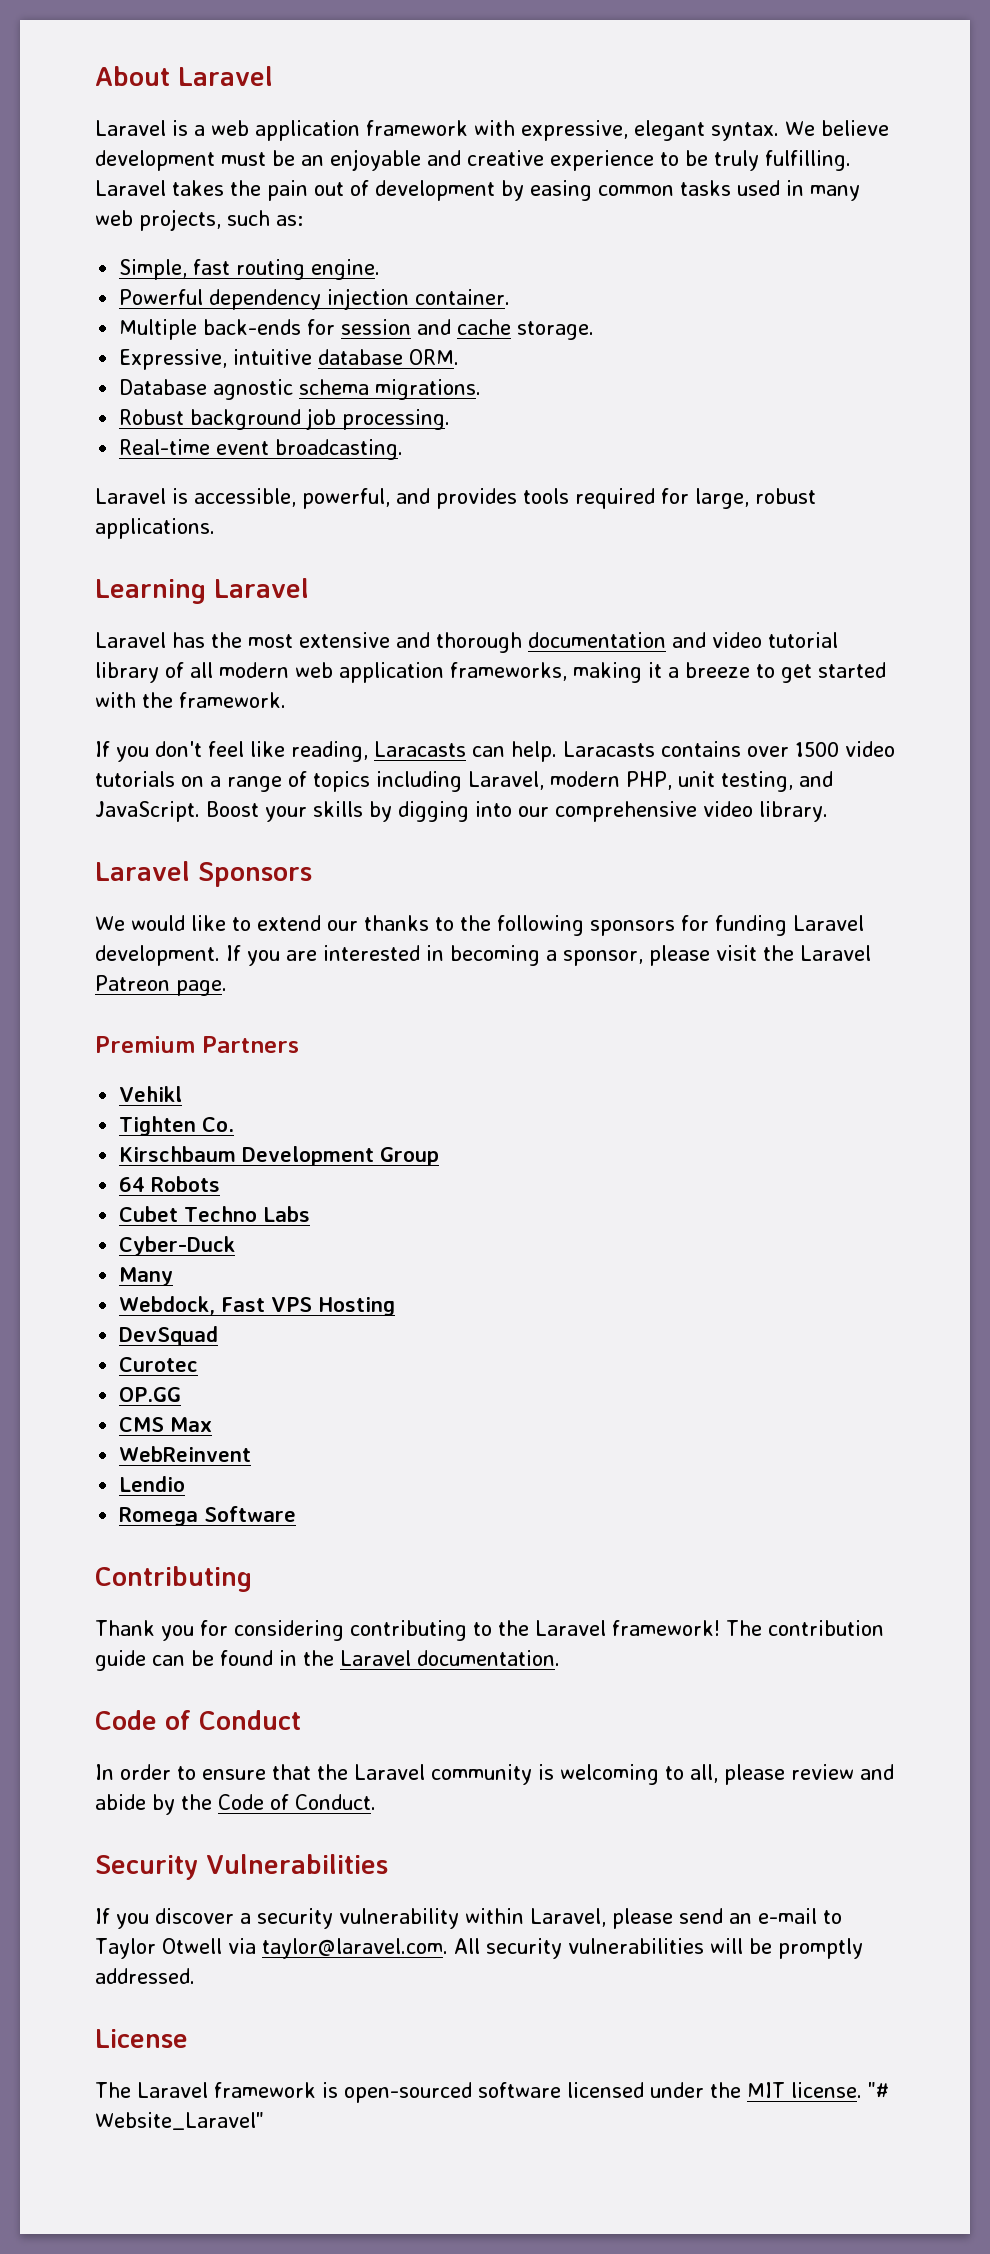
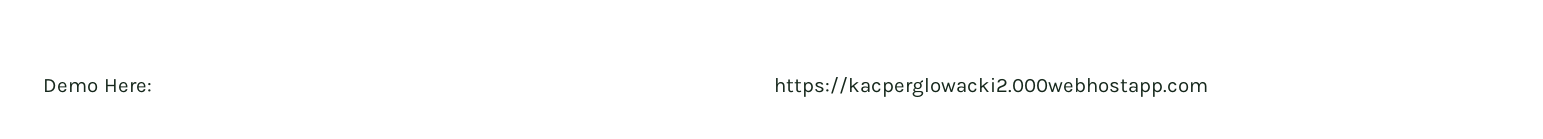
- About Laravel
- Laravel is a web application framework with expressive, elegant syntax. We believe development must be an enjoyable and creative experience to be truly fulfilling. Laravel takes the pain out of development by easing common tasks used in many web projects, such as:
- Simple, fast routing engine.
- Powerful dependency injection container.
- Multiple back-ends for session and cache storage.
- Expressive, intuitive database ORM.
- Database agnostic schema migrations.
- Robust background job processing.
- Real-time event broadcasting.
- Laravel is accessible, powerful, and provides tools required for large, robust applications.
- Learning Laravel
- Laravel has the most extensive and thorough documentation and video tutorial library of all modern web application frameworks, making it a breeze to get started with the framework.
- If you don't feel like reading, Laracasts can help. Laracasts contains over 1500 video tutorials on a range of topics including Laravel, modern PHP, unit testing, and JavaScript. Boost your skills by digging into our comprehensive video library.
- Laravel Sponsors
- We would like to extend our thanks to the following sponsors for funding Laravel development. If you are interested in becoming a sponsor, please visit the Laravel Patreon page.
- Premium Partners
- Vehikl
- Tighten Co.
- Kirschbaum Development Group
- 64 Robots
- Cubet Techno Labs
- Cyber-Duck
- Many
- Webdock, Fast VPS Hosting
- DevSquad
- Curotec
- OP.GG
- CMS Max
- WebReinvent
- Lendio
- Romega Software
- Contributing
- Thank you for considering contributing to the Laravel framework! The contribution guide can be found in the Laravel documentation.
- Code of Conduct
- In order to ensure that the Laravel community is welcoming to all, please review and abide by the Code of Conduct.
- Security Vulnerabilities
- If you discover a security vulnerability within Laravel, please send an e-mail to Taylor Otwell via taylor@laravel.com. All security vulnerabilities will be promptly addressed.
- License
- The Laravel framework is open-sourced software licensed under the MIT license. "# Website_Laravel"
+ Demo Here:
+ https://kacperglowacki2.000webhostapp.com

